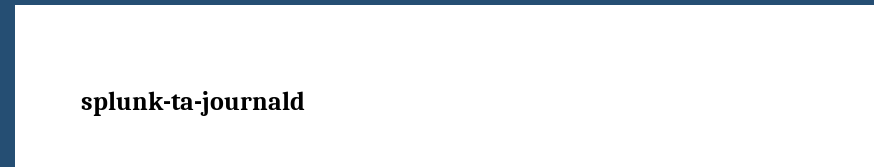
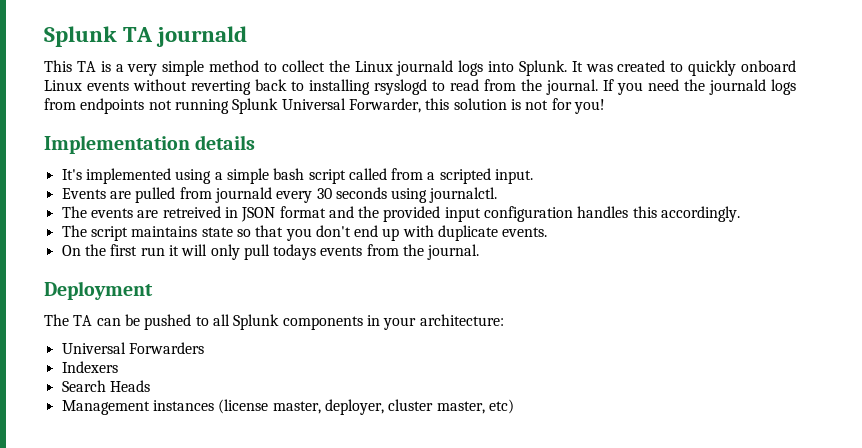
- splunk-ta-journald
+ Splunk TA journald
+ This TA is a very simple method to collect the Linux journald logs into Splunk. It was created to quickly onboard Linux events without reverting back to installing rsyslogd to read from the journal. If you need the journald logs from endpoints not running Splunk Universal Forwarder, this solution is not for you!
+ Implementation details
+ It's implemented using a simple bash script called from a scripted input.
+ Events are pulled from journald every 30 seconds using journalctl.
+ The events are retreived in JSON format and the provided input configuration handles this accordingly.
+ The script maintains state so that you don't end up with duplicate events.
+ On the first run it will only pull todays events from the journal.
+ Deployment
+ The TA can be pushed to all Splunk components in your architecture:
+ Universal Forwarders
+ Indexers
+ Search Heads
+ Management instances (license master, deployer, cluster master, etc)

